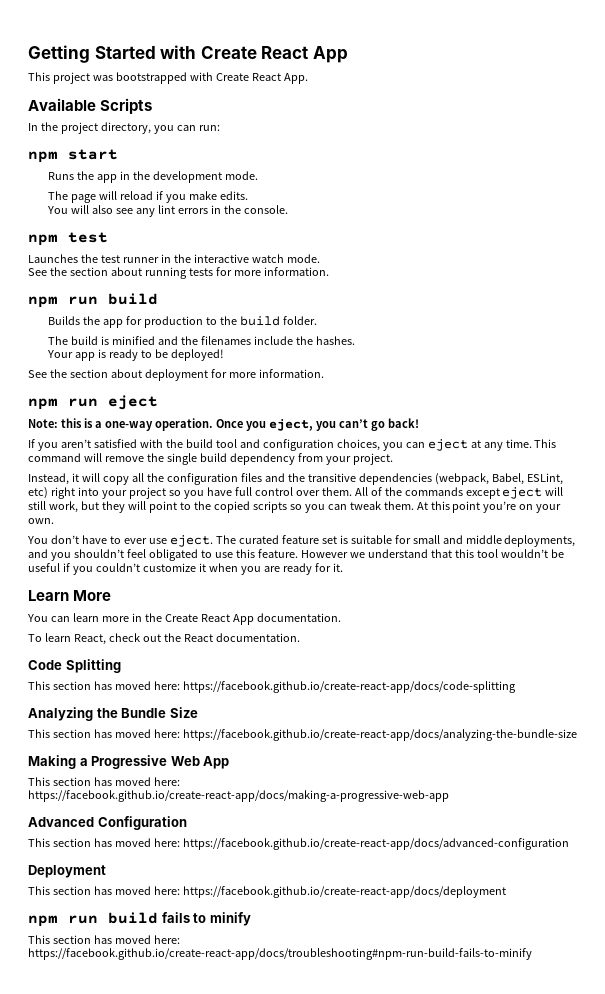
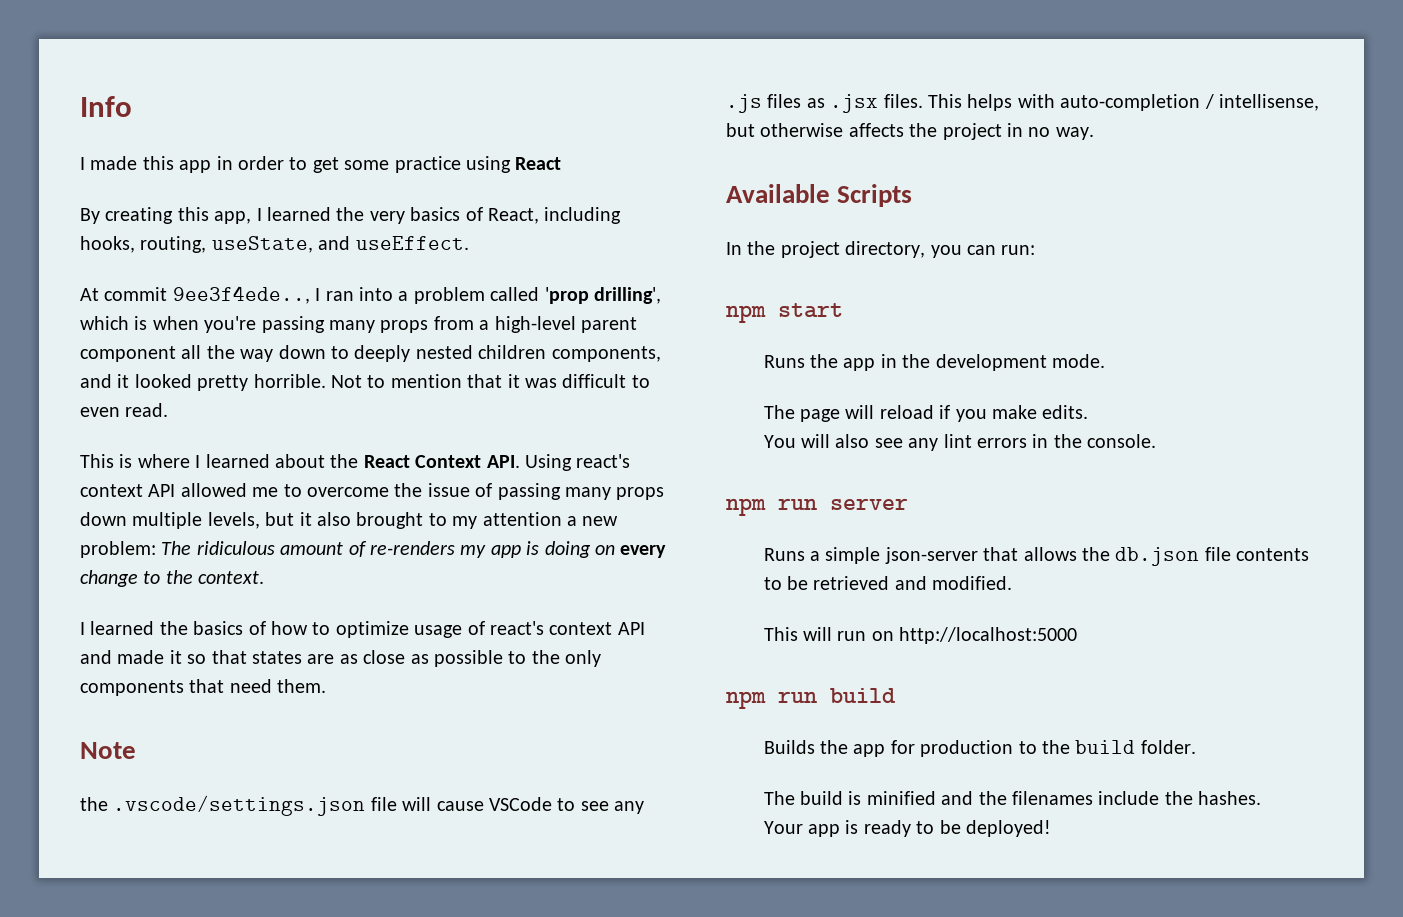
- Getting Started with Create React App
- This project was bootstrapped with Create React App.
+ Info
+ I made this app in order to get some practice using React
+ By creating this app, I learned the very basics of React, including hooks, routing, useState, and useEffect.
+ At commit 9ee3f4ede.., I ran into a problem called 'prop drilling', which is when you're passing many props from a high-level parent component all the way down to deeply nested children components, and it looked pretty horrible. Not to mention that it was difficult to even read.
+ This is where I learned about the React Context API. Using react's context API allowed me to overcome the issue of passing many props down multiple levels, but it also brought to my attention a new problem: The ridiculous amount of re-renders my app is doing on every change to the context.
+ I learned the basics of how to optimize usage of react's context API and made it so that states are as close as possible to the only components that need them.
+ Note
+ the .vscode/settings.json file will cause VSCode to see any .js files as .jsx files. This helps with auto-completion / intellisense, but otherwise affects the project in no way.
- npm test
- Launches the test runner in the interactive watch mode.
- See the section about running tests for more information.
+ npm run server
+ Runs a simple json-server that allows the db.json file contents to be retrieved and modified.
+ This will run on http://localhost:5000
- See the section about deployment for more information.
- npm run eject
- Note: this is a one-way operation. Once you eject, you can’t go back!
- If you aren’t satisfied with the build tool and configuration choices, you can eject at any time. This command will remove the single build dependency from your project.
- Instead, it will copy all the configuration files and the transitive dependencies (webpack, Babel, ESLint, etc) right into your project so you have full control over them. All of the commands except eject will still work, but they will point to the copied scripts so you can tweak them. At this point you’re on your own.
- You don’t have to ever use eject. The curated feature set is suitable for small and middle deployments, and you shouldn’t feel obligated to use this feature. However we understand that this tool wouldn’t be useful if you couldn’t customize it when you are ready for it.
- Learn More
- You can learn more in the Create React App documentation.
- To learn React, check out the React documentation.
- Code Splitting
- This section has moved here: https://facebook.github.io/create-react-app/docs/code-splitting
- Analyzing the Bundle Size
- This section has moved here: https://facebook.github.io/create-react-app/docs/analyzing-the-bundle-size
- Making a Progressive Web App
- This section has moved here: https://facebook.github.io/create-react-app/docs/making-a-progressive-web-app
- Advanced Configuration
- This section has moved here: https://facebook.github.io/create-react-app/docs/advanced-configuration
- Deployment
- This section has moved here: https://facebook.github.io/create-react-app/docs/deployment
- npm run build fails to minify
- This section has moved here: https://facebook.github.io/create-react-app/docs/troubleshooting#npm-run-build-fails-to-minify

